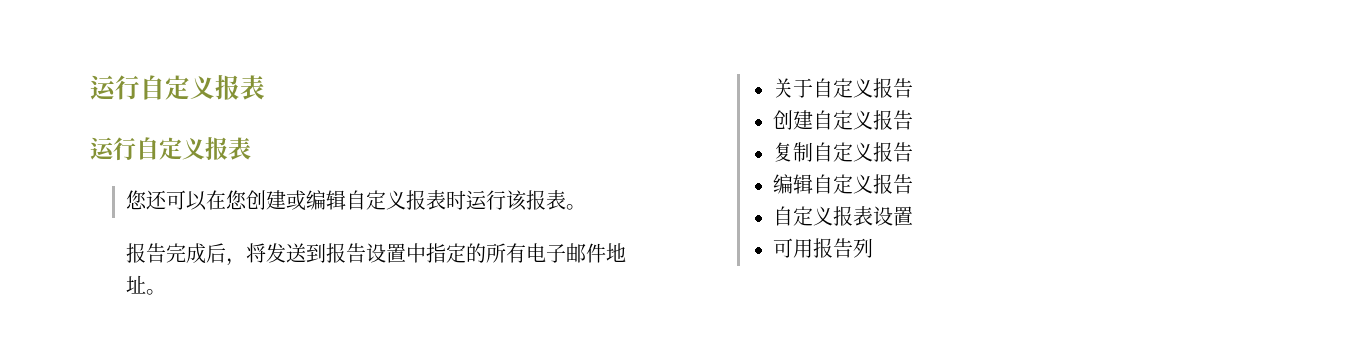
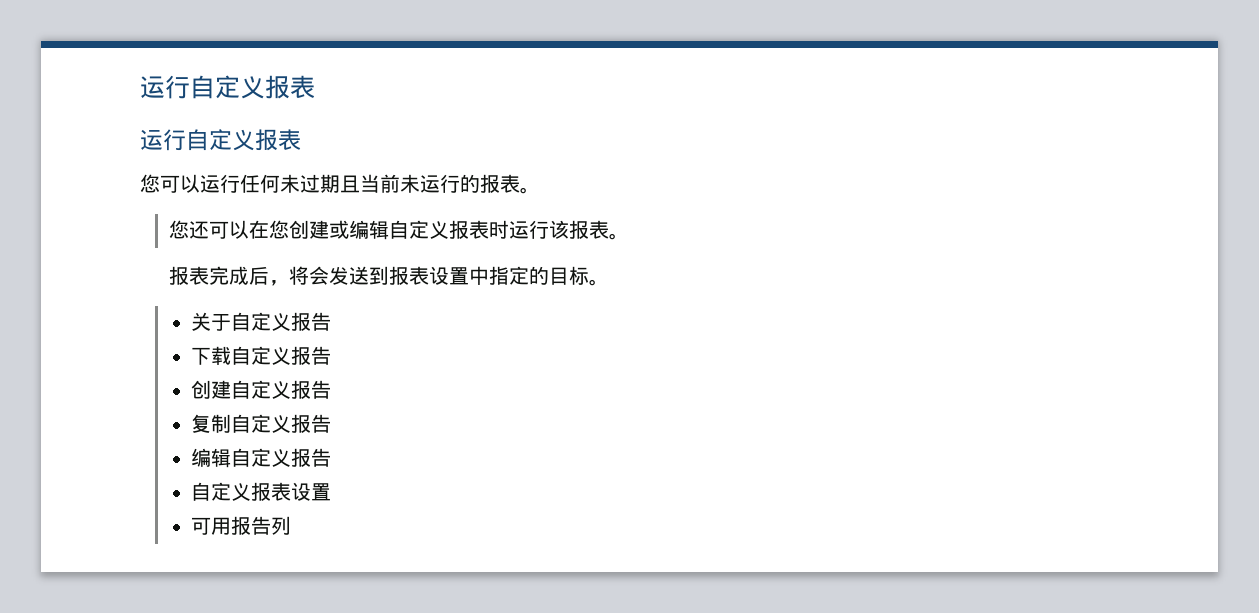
+ 您可以运行任何未过期且当前未运行的报表。
- 报告完成后，将发送到报告设置中指定的所有电子邮件地址。
+ 报表完成后，将会发送到报表设置中指定的目标。
+ 下载自定义报告

